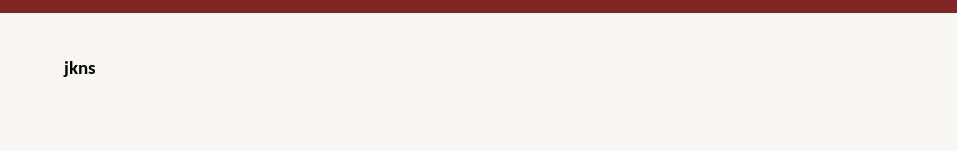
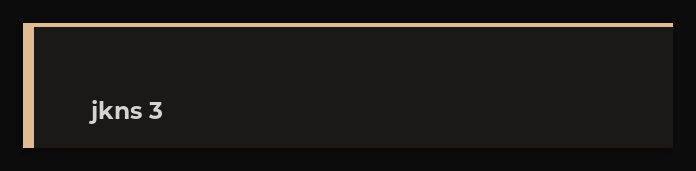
- jkns
+ jkns 3

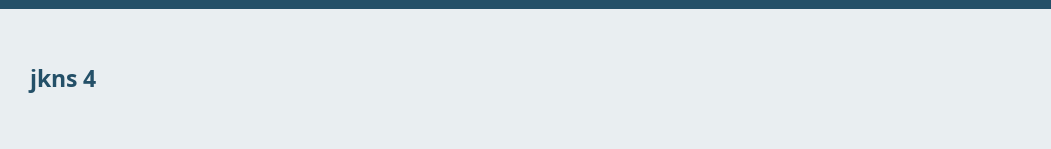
- jkns 3
+ jkns 4

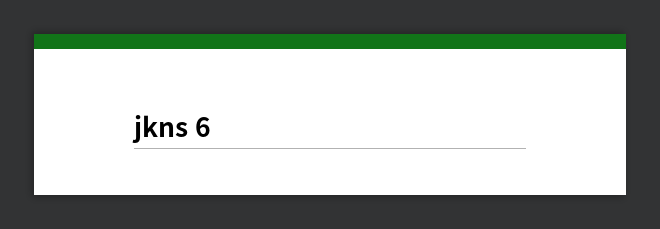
- jkns 4
+ jkns 6

